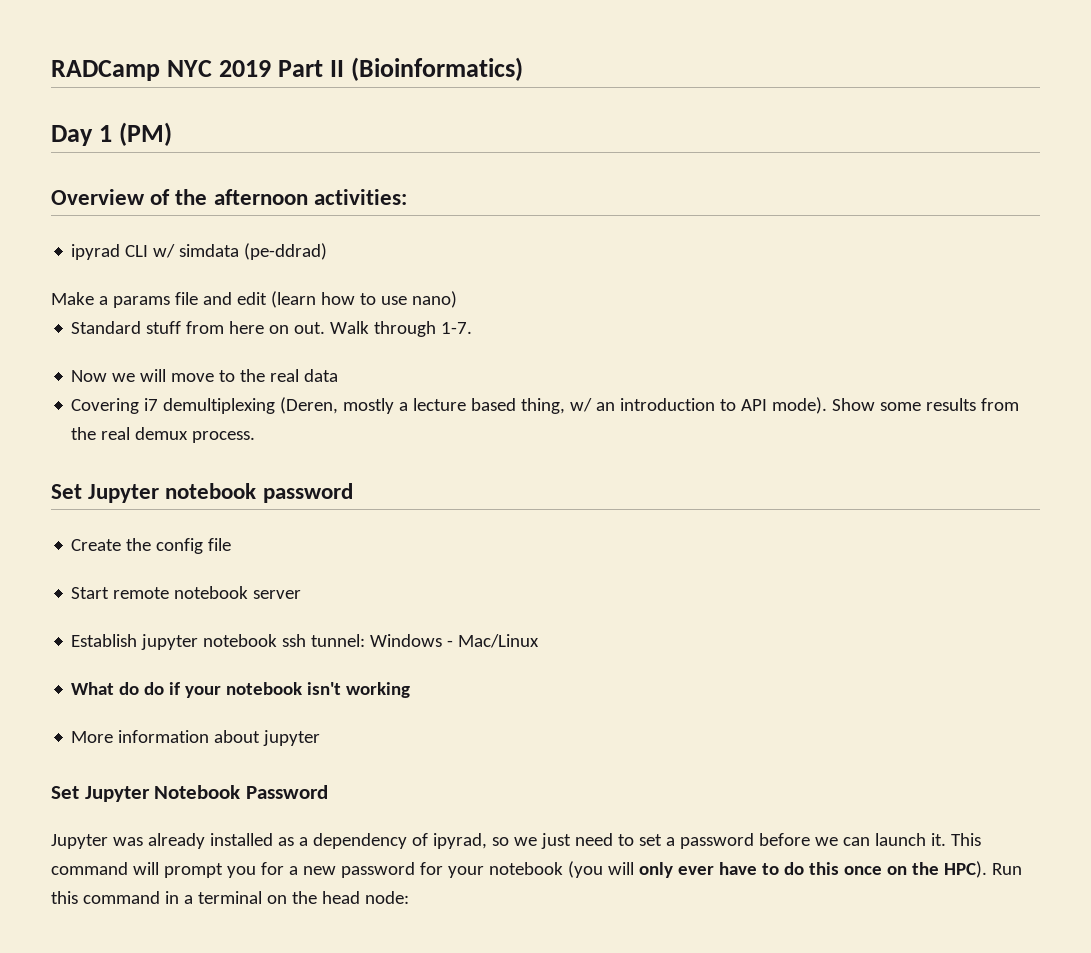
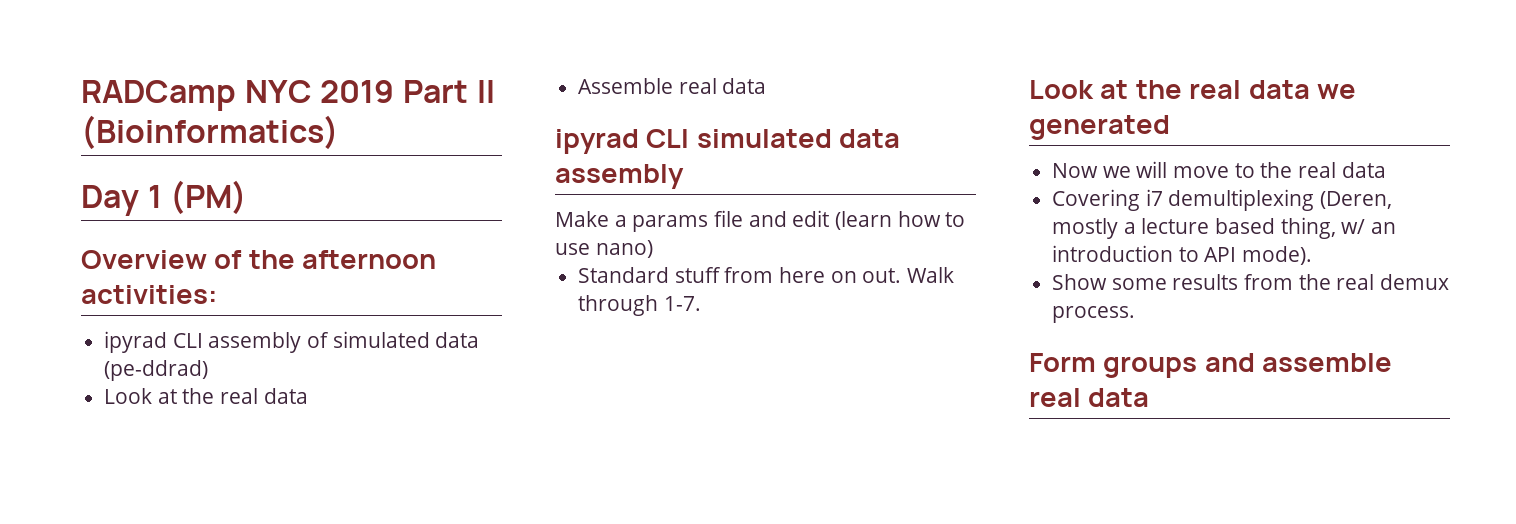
- ipyrad CLI w/ simdata (pe-ddrad)
+ ipyrad CLI assembly of simulated data (pe-ddrad)
+ Look at the real data
+ Assemble real data
+ ipyrad CLI simulated data assembly
+ Look at the real data we generated
- Covering i7 demultiplexing (Deren, mostly a lecture based thing, w/ an introduction to API mode). Show some results from the real demux process.
+ Covering i7 demultiplexing (Deren, mostly a lecture based thing, w/ an introduction to API mode).
+ Show some results from the real demux process.
- Set Jupyter notebook password
- Create the config file
- Start remote notebook server
- Establish jupyter notebook ssh tunnel: Windows - Mac/Linux
- What do do if your notebook isn't working
- More information about jupyter
- Set Jupyter Notebook Password
- Jupyter was already installed as a dependency of ipyrad, so we just need to set a password before we can launch it. This command will prompt you for a new password for your notebook (you will only ever have to do this once on the HPC). Run this command in a terminal on the head node:
+ Form groups and assemble real data

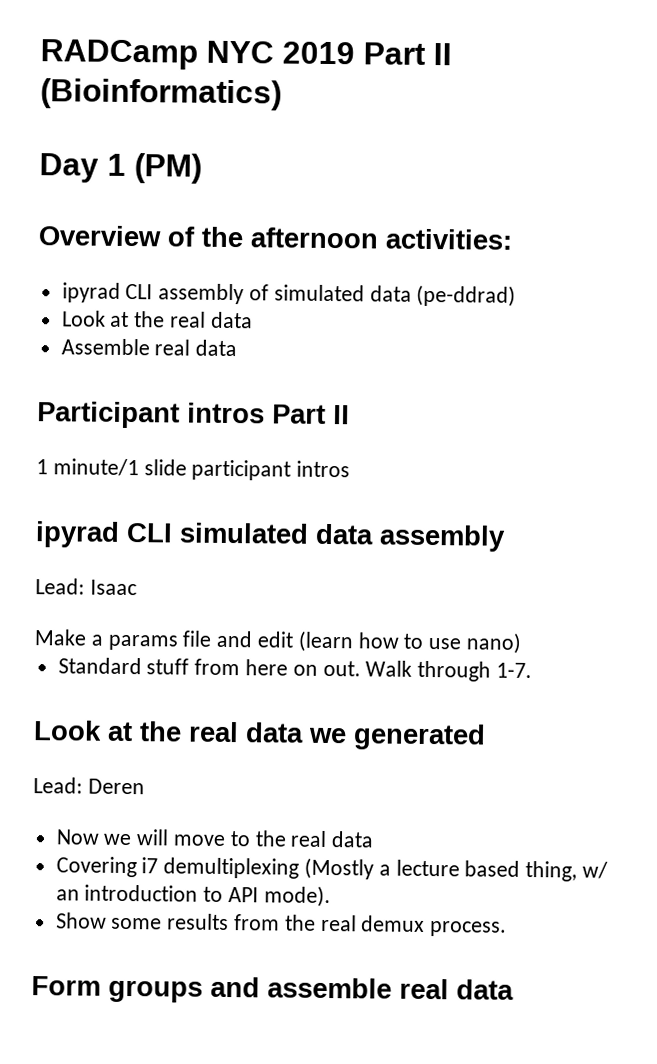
+ Participant intros Part II
+ 1 minute/1 slide participant intros
+ Lead: Isaac
+ Lead: Deren
- Covering i7 demultiplexing (Deren, mostly a lecture based thing, w/ an introduction to API mode).
+ Covering i7 demultiplexing (Mostly a lecture based thing, w/ an introduction to API mode).

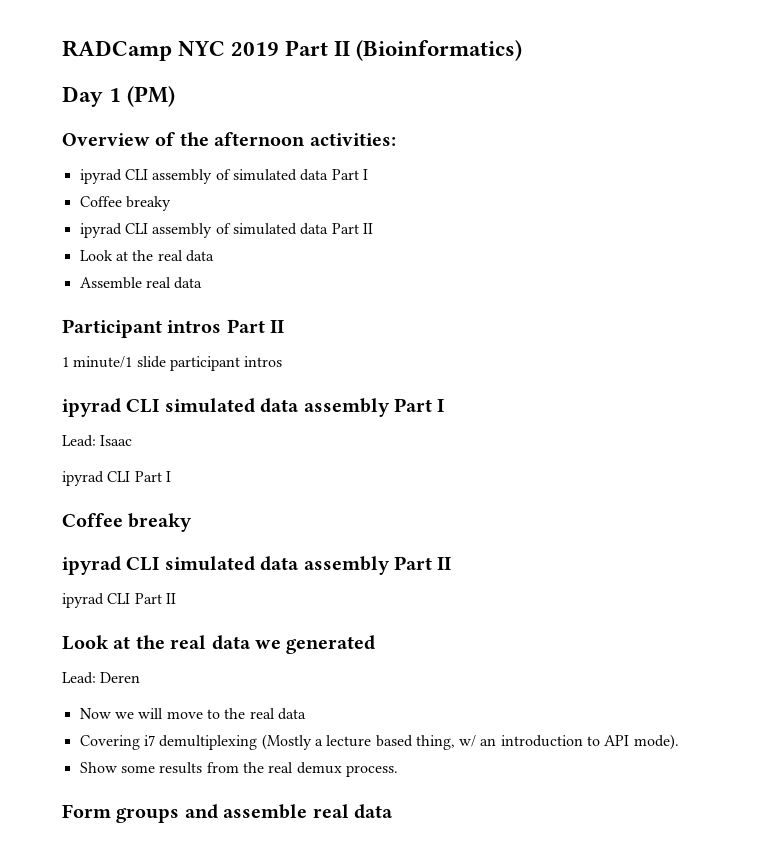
- ipyrad CLI assembly of simulated data (pe-ddrad)
+ ipyrad CLI assembly of simulated data Part I
+ Coffee breaky
+ ipyrad CLI assembly of simulated data Part II
- ipyrad CLI simulated data assembly
+ ipyrad CLI simulated data assembly Part I
- Make a params file and edit (learn how to use nano)
- Standard stuff from here on out. Walk through 1-7.
+ ipyrad CLI Part I
+ Coffee breaky
+ ipyrad CLI simulated data assembly Part II
+ ipyrad CLI Part II

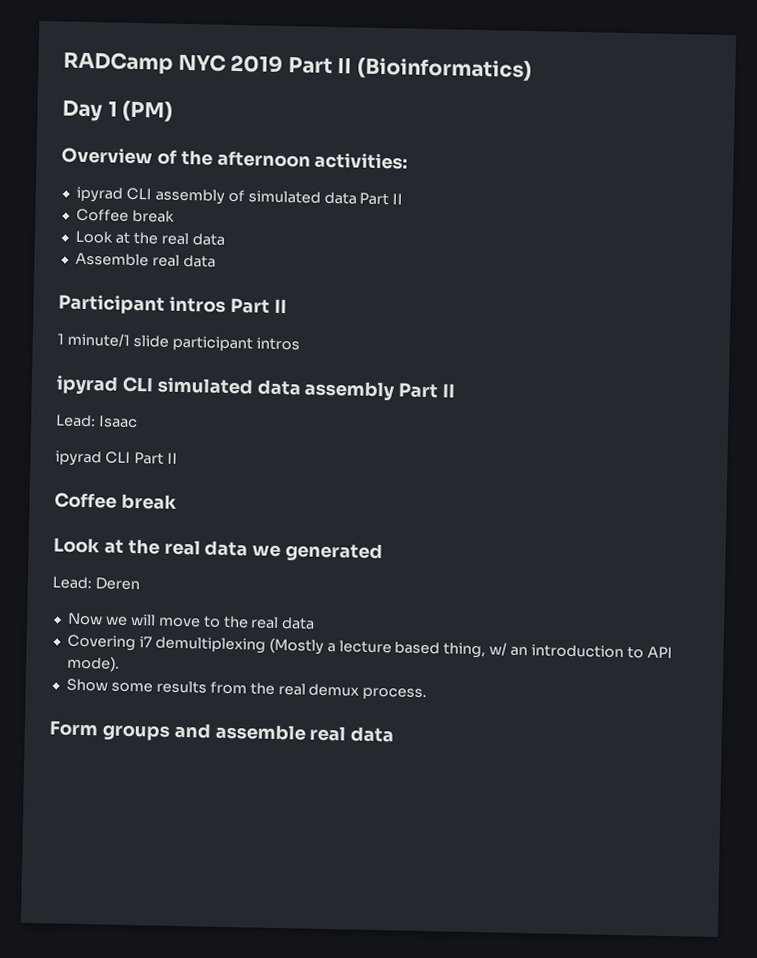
- ipyrad CLI assembly of simulated data Part I
- Coffee breaky
  ipyrad CLI assembly of simulated data Part II
+ Coffee break
- ipyrad CLI simulated data assembly Part I
+ ipyrad CLI simulated data assembly Part II
- ipyrad CLI Part I
- Coffee breaky
- ipyrad CLI simulated data assembly Part II
  ipyrad CLI Part II
+ Coffee break

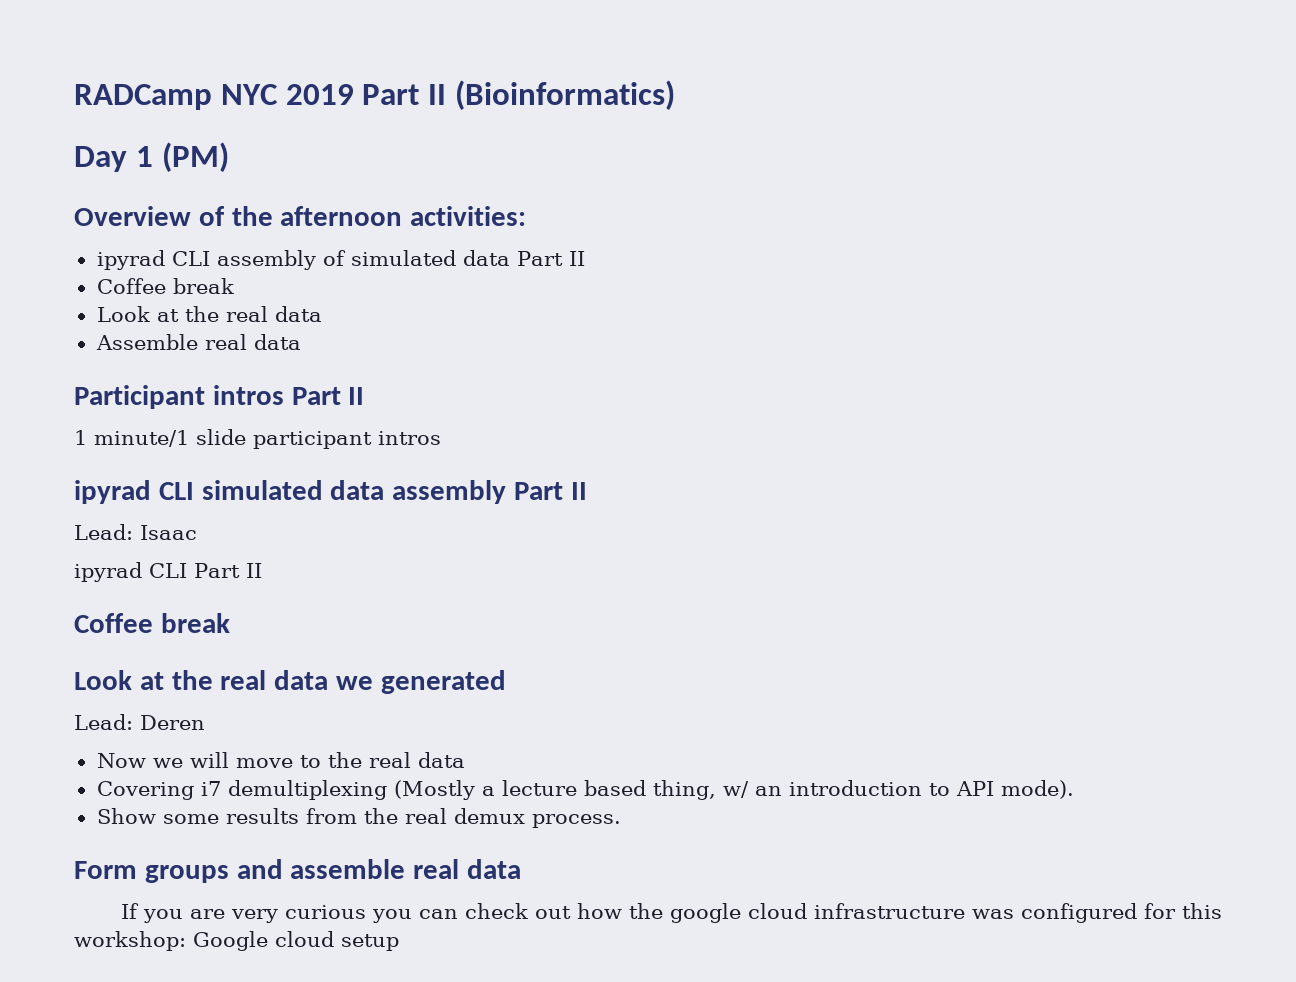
+ If you are very curious you can check out how the google cloud infrastructure was configured for this workshop: Google cloud setup

